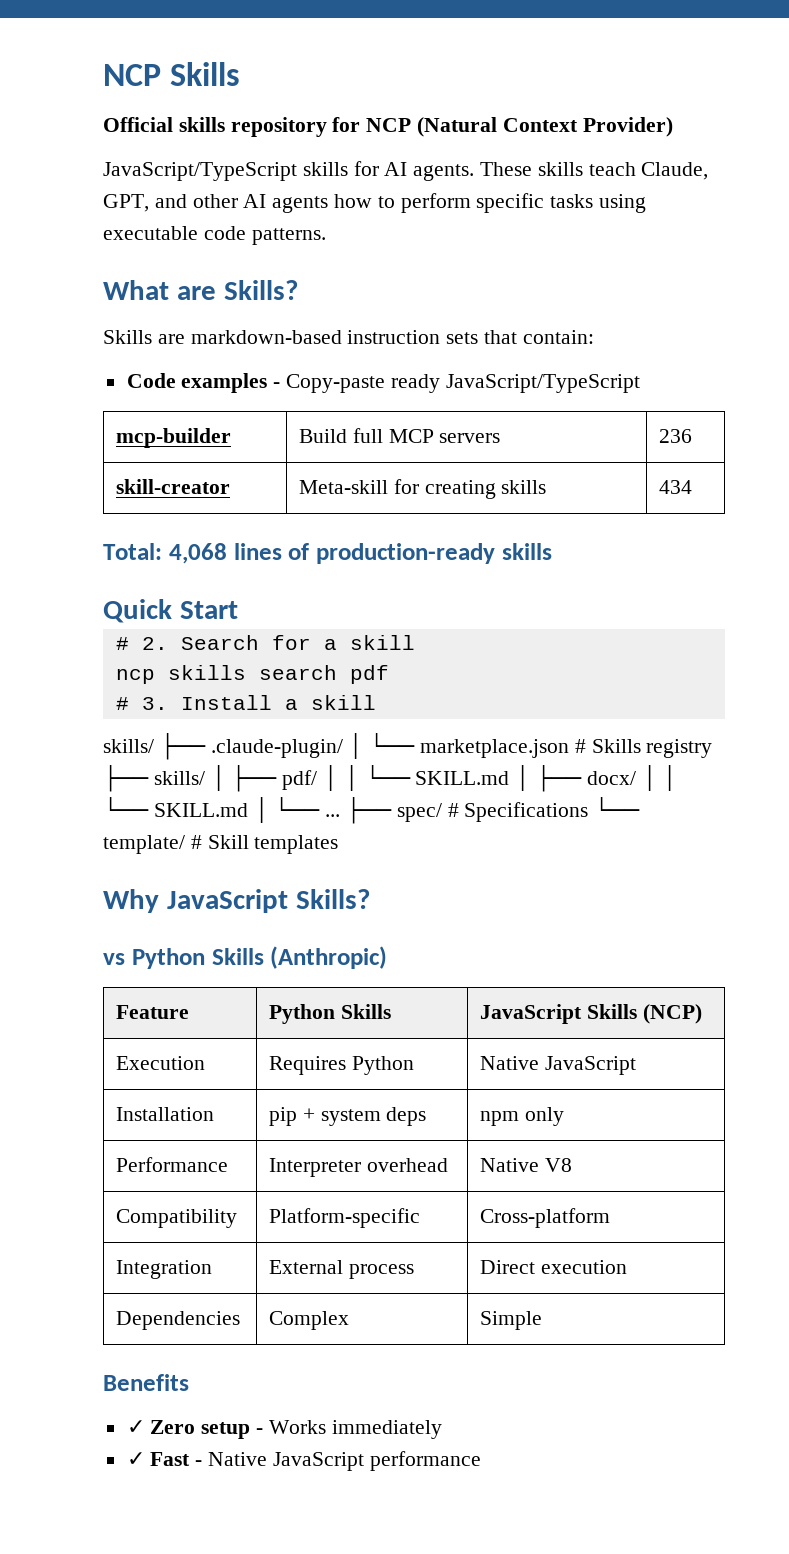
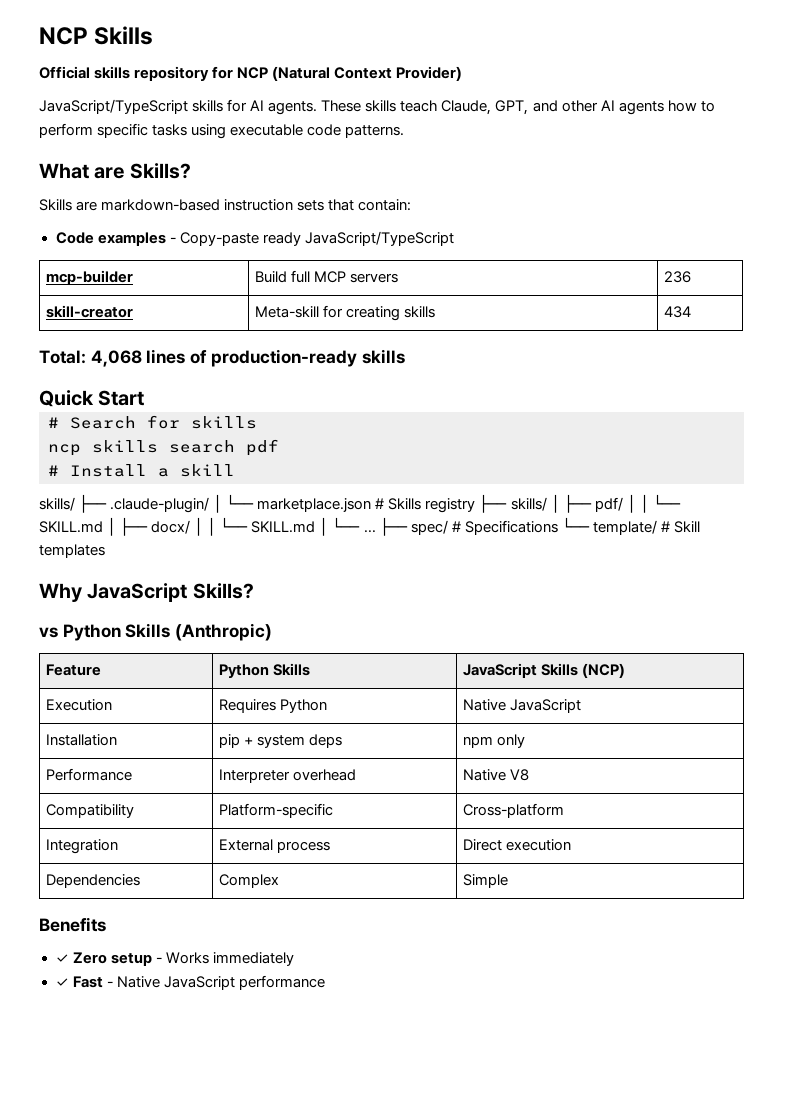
- # 2. Search for a skill
+ # Search for skills
- # 3. Install a skill
+ # Install a skill

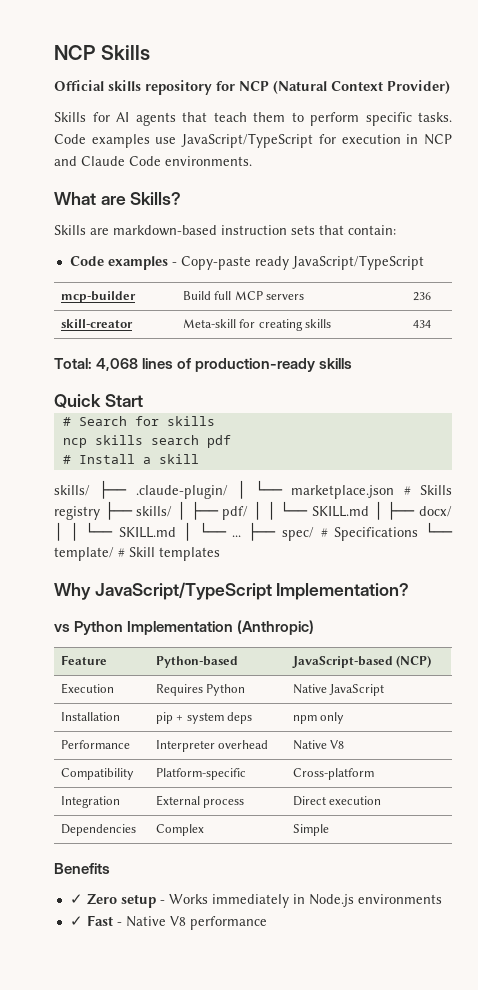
- JavaScript/TypeScript skills for AI agents. These skills teach Claude, GPT, and other AI agents how to perform specific tasks using executable code patterns.
+ Skills for AI agents that teach them to perform specific tasks. Code examples use JavaScript/TypeScript for execution in NCP and Claude Code environments.
- Why JavaScript Skills?
+ Why JavaScript/TypeScript Implementation?
- vs Python Skills (Anthropic)
+ vs Python Implementation (Anthropic)
- Feature | Python Skills | JavaScript Skills (NCP)
+ Feature | Python-based | JavaScript-based (NCP)
- ✓ Zero setup - Works immediately
+ ✓ Zero setup - Works immediately in Node.js environments
- ✓ Fast - Native JavaScript performance
+ ✓ Fast - Native V8 performance

